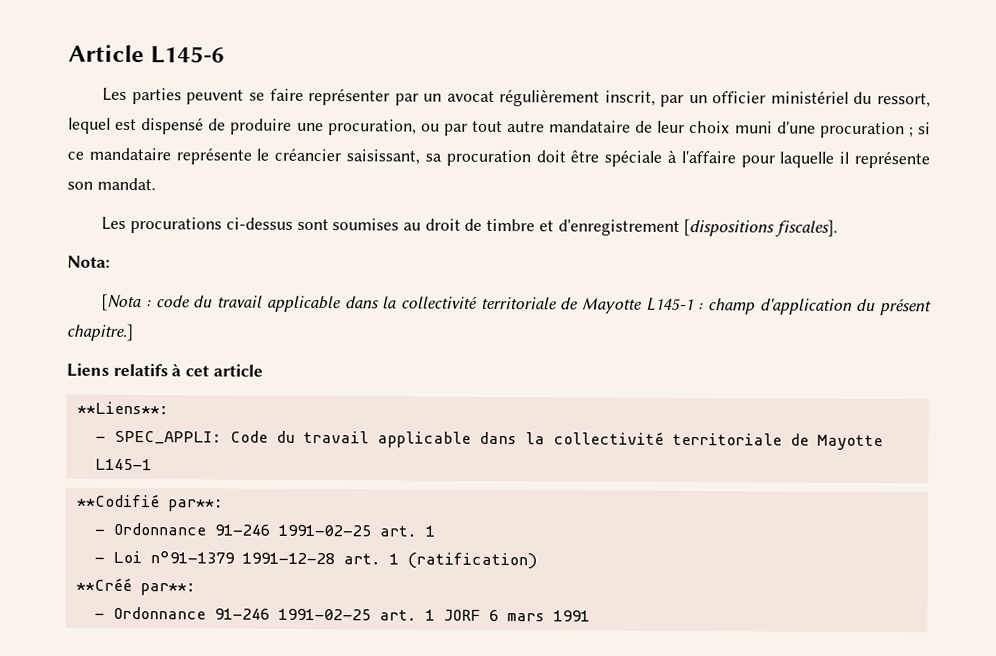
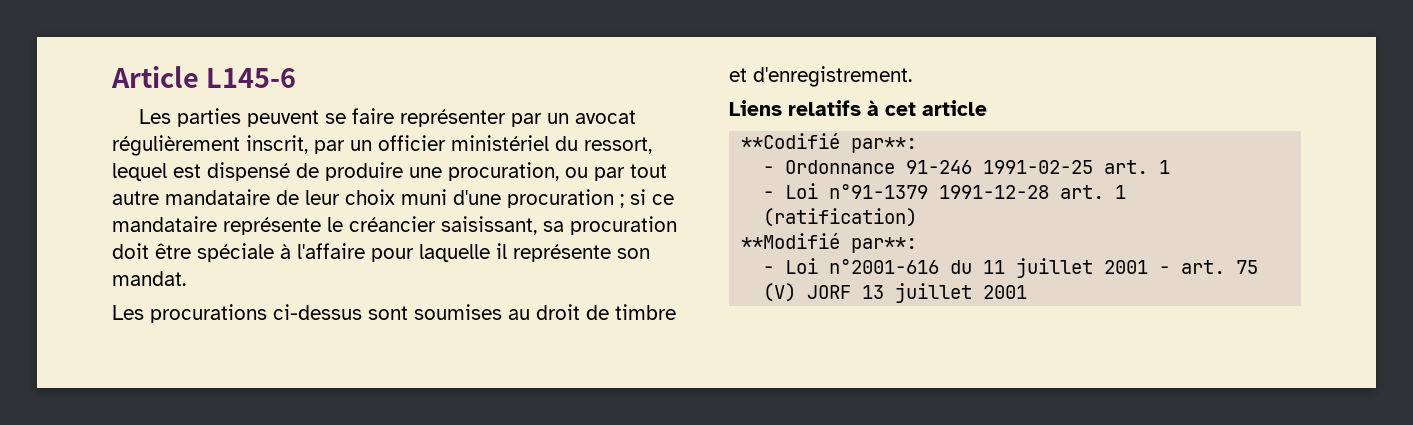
- Les procurations ci-dessus sont soumises au droit de timbre et d'enregistrement [dispositions fiscales].
- Nota:
- [Nota : code du travail applicable dans la collectivité territoriale de Mayotte L145-1 : champ d'application du présent chapitre.]
+ Les procurations ci-dessus sont soumises au droit de timbre et d'enregistrement.
- **Liens**:
- - SPEC_APPLI: Code du travail applicable dans la collectivité territoriale de Mayotte L145-1
- **Créé par**:
- - Ordonnance 91-246 1991-02-25 art. 1 JORF 6 mars 1991
+ **Modifié par**:
+ - Loi n°2001-616 du 11 juillet 2001 - art. 75 (V) JORF 13 juillet 2001

